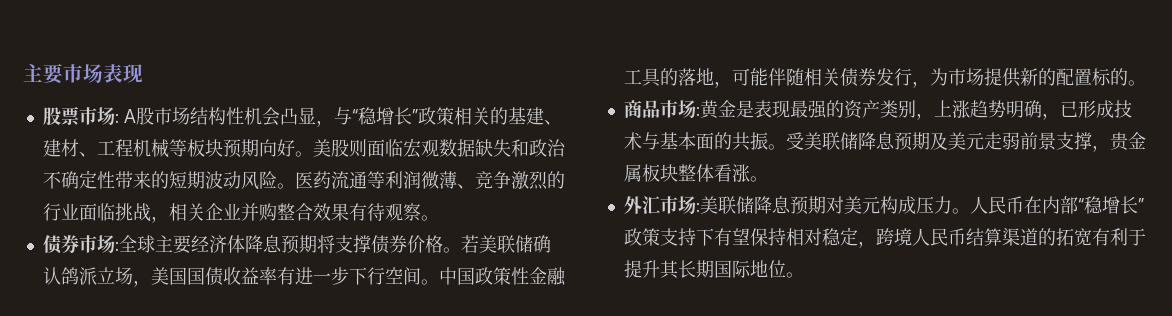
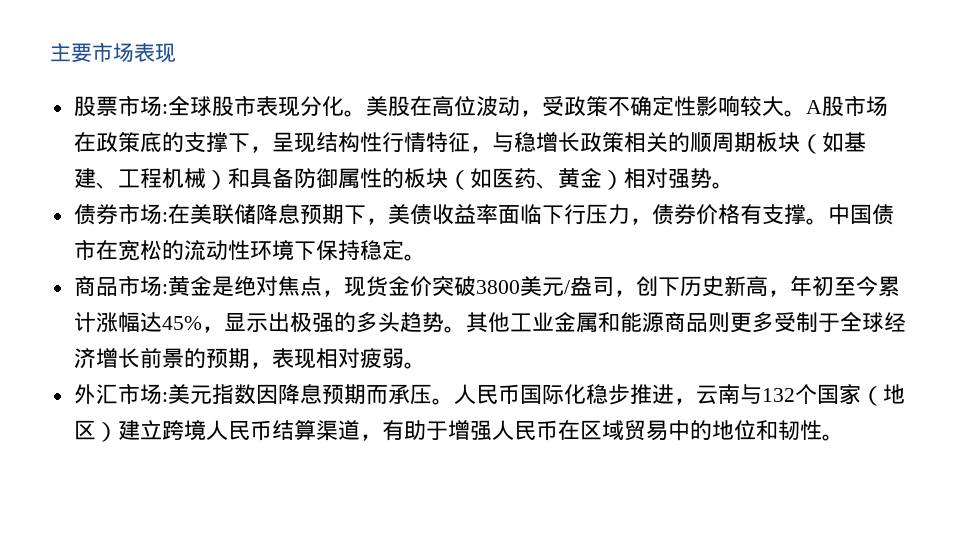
- 股票市场: A股市场结构性机会凸显，与“稳增长”政策相关的基建、建材、工程机械等板块预期向好。美股则面临宏观数据缺失和政治不确定性带来的短期波动风险。医药流通等利润微薄、竞争激烈的行业面临挑战，相关企业并购整合效果有待观察。
- 债券市场:全球主要经济体降息预期将支撑债券价格。若美联储确认鸽派立场，美国国债收益率有进一步下行空间。中国政策性金融工具的落地，可能伴随相关债券发行，为市场提供新的配置标的。
+ 股票市场:全球股市表现分化。美股在高位波动，受政策不确定性影响较大。A股市场在政策底的支撑下，呈现结构性行情特征，与稳增长政策相关的顺周期板块（如基建、工程机械）和具备防御属性的板块（如医药、黄金）相对强势。
+ 债券市场:在美联储降息预期下，美债收益率面临下行压力，债券价格有支撑。中国债市在宽松的流动性环境下保持稳定。
- 商品市场:黄金是表现最强的资产类别，上涨趋势明确，已形成技术与基本面的共振。受美联储降息预期及美元走弱前景支撑，贵金属板块整体看涨。
- 外汇市场:美联储降息预期对美元构成压力。人民币在内部“稳增长”政策支持下有望保持相对稳定，跨境人民币结算渠道的拓宽有利于提升其长期国际地位。
+ 商品市场:黄金是绝对焦点，现货金价突破3800美元/盎司，创下历史新高，年初至今累计涨幅达45%，显示出极强的多头趋势。其他工业金属和能源商品则更多受制于全球经济增长前景的预期，表现相对疲弱。
+ 外汇市场:美元指数因降息预期而承压。人民币国际化稳步推进，云南与132个国家（地区）建立跨境人民币结算渠道，有助于增强人民币在区域贸易中的地位和韧性。

